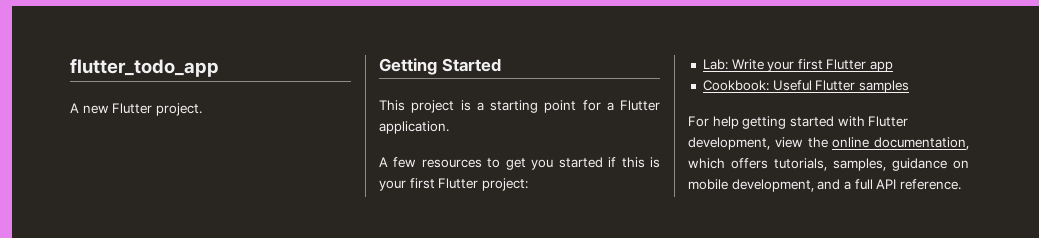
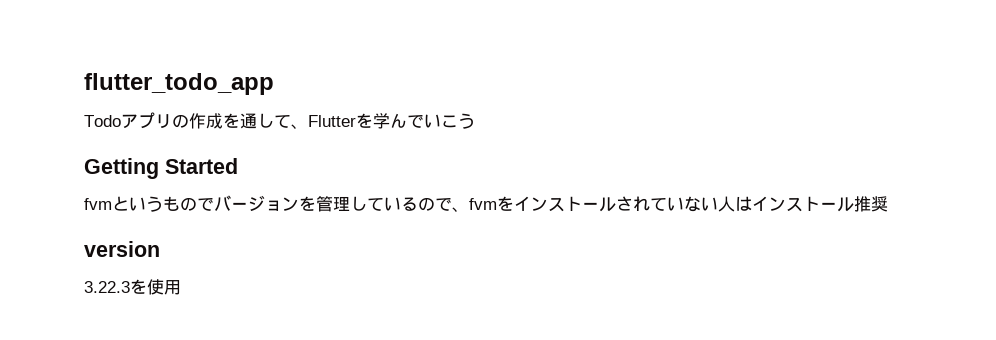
- A new Flutter project.
+ Todoアプリの作成を通して、Flutterを学んでいこう
  Getting Started
- This project is a starting point for a Flutter application.
- A few resources to get you started if this is your first Flutter project:
- Lab: Write your first Flutter app
- Cookbook: Useful Flutter samples
- For help getting started with Flutter development, view the online documentation, which offers tutorials, samples, guidance on mobile development, and a full API reference.
+ fvmというものでバージョンを管理しているので、fvmをインストールされていない人はインストール推奨
+ version
+ 3.22.3を使用

